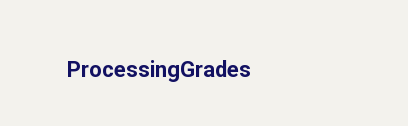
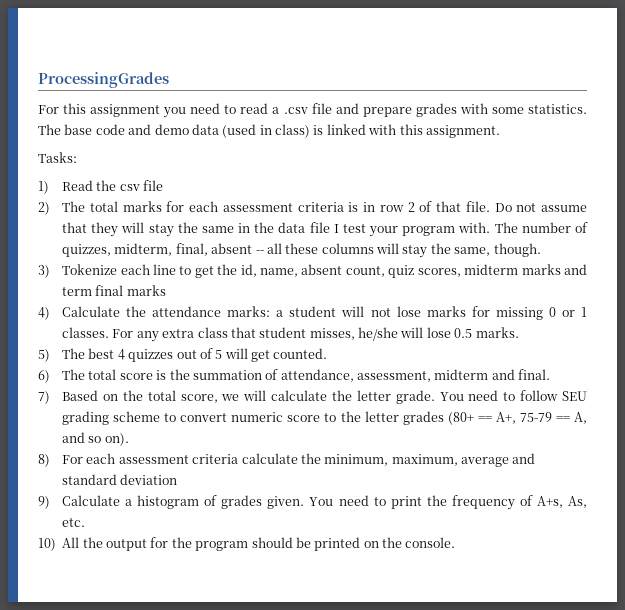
+ For this assignment you need to read a .csv file and prepare grades with some statistics. The base code and demo data (used in class) is linked with this assignment.
+ Tasks:
+ 1) Read the csv file
+ 2) The total marks for each assessment criteria is in row 2 of that file. Do not assume that they will stay the same in the data file I test your program with. The number of quizzes, midterm, final, absent -- all these columns will stay the same, though.
+ 3) Tokenize each line to get the id, name, absent count, quiz scores, midterm marks and term final marks
+ 4) Calculate the attendance marks: a student will not lose marks for missing 0 or 1 classes. For any extra class that student misses, he/she will lose 0.5 marks.
+ 5) The best 4 quizzes out of 5 will get counted.
+ 6) The total score is the summation of attendance, assessment, midterm and final.
+ 7) Based on the total score, we will calculate the letter grade. You need to follow SEU grading scheme to convert numeric score to the letter grades (80+ == A+, 75-79 == A, and so on).
+ 8) For each assessment criteria calculate the minimum, maximum, average and standard deviation
+ 9) Calculate a histogram of grades given. You need to print the frequency of A+s, As, etc.
+ 10) All the output for the program should be printed on the console.

